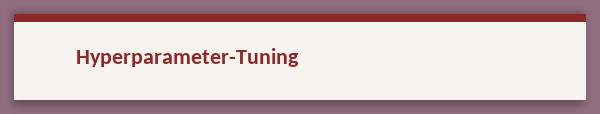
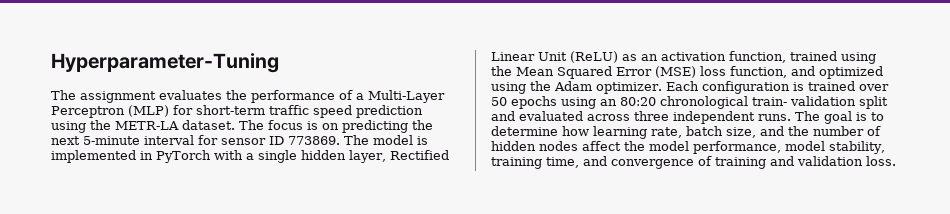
+ The assignment evaluates the performance of a Multi-Layer Perceptron (MLP) for short-term traffic speed prediction using the METR-LA dataset. The focus is on predicting the next 5-minute interval for sensor ID 773869. The model is implemented in PyTorch with a single hidden layer, Rectified Linear Unit (ReLU) as an activation function, trained using the Mean Squared Error (MSE) loss function, and optimized using the Adam optimizer. Each configuration is trained over 50 epochs using an 80:20 chronological train- validation split and evaluated across three independent runs. The goal is to determine how learning rate, batch size, and the number of hidden nodes affect the model performance, model stability, training time, and convergence of training and validation loss.

